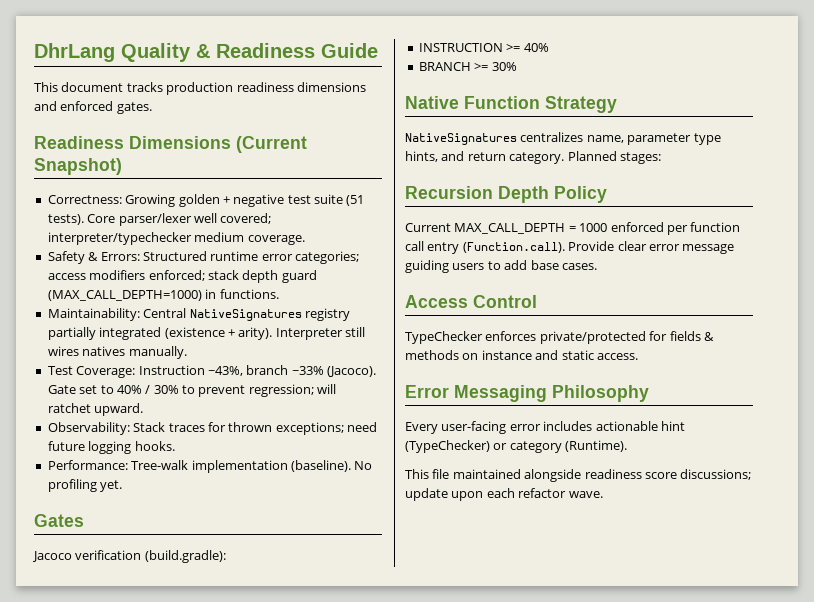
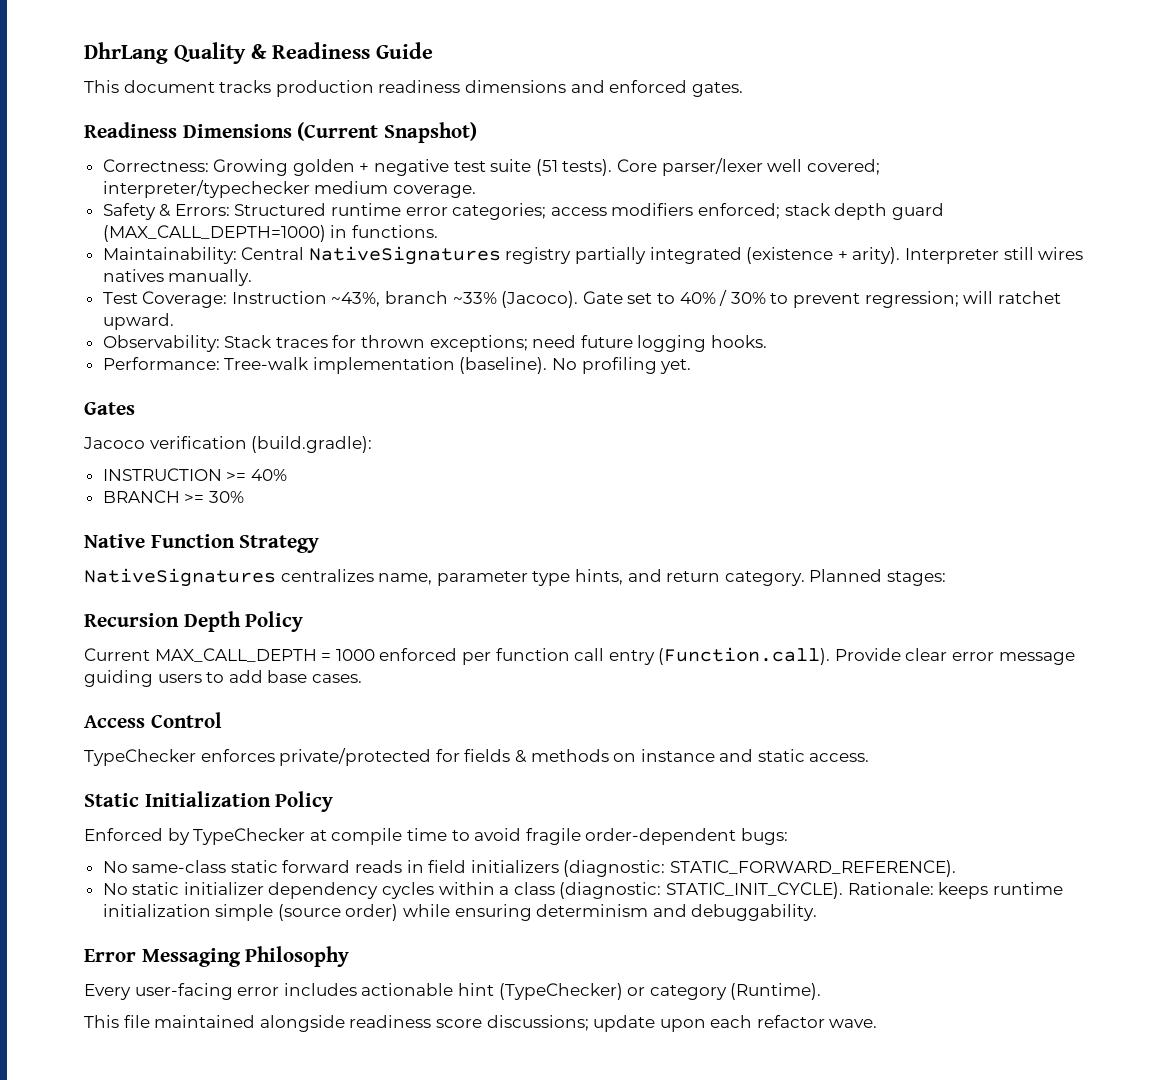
+ Static Initialization Policy
+ Enforced by TypeChecker at compile time to avoid fragile order-dependent bugs:
+ No same-class static forward reads in field initializers (diagnostic: STATIC_FORWARD_REFERENCE).
+ No static initializer dependency cycles within a class (diagnostic: STATIC_INIT_CYCLE). Rationale: keeps runtime initialization simple (source order) while ensuring determinism and debuggability.

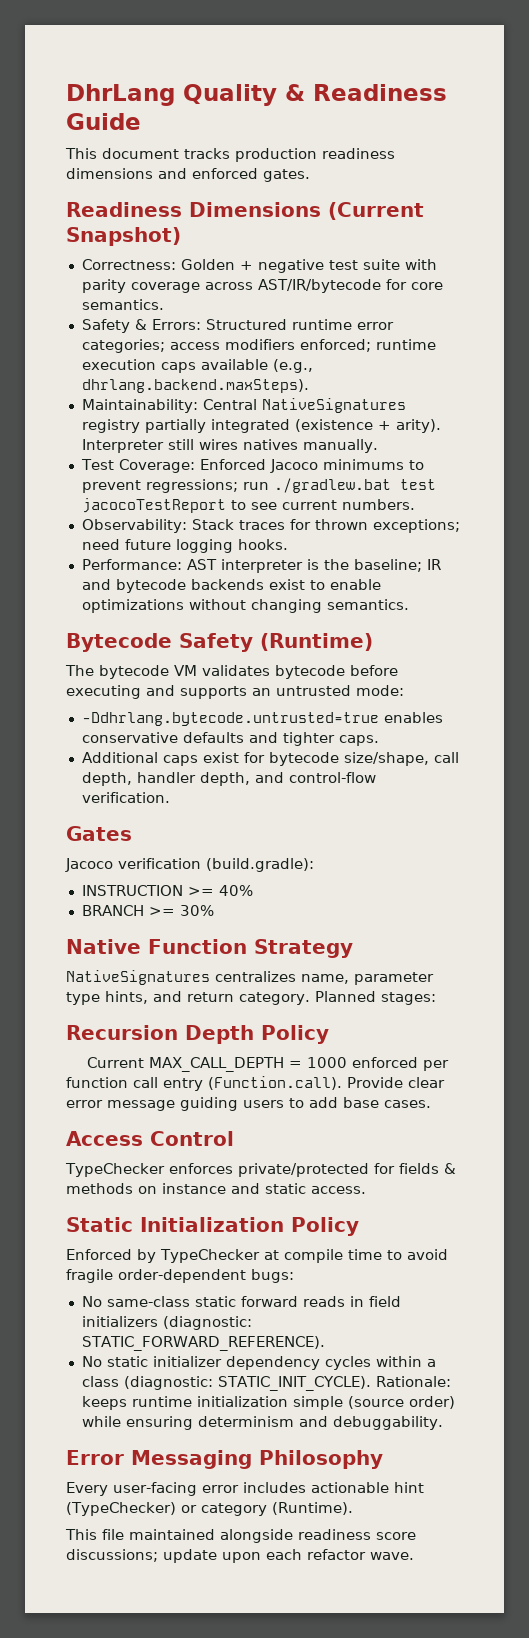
- Correctness: Growing golden + negative test suite (51 tests). Core parser/lexer well covered; interpreter/typechecker medium coverage.
+ Correctness: Golden + negative test suite with parity coverage across AST/IR/bytecode for core semantics.
- Safety & Errors: Structured runtime error categories; access modifiers enforced; stack depth guard (MAX_CALL_DEPTH=1000) in functions.
+ Safety & Errors: Structured runtime error categories; access modifiers enforced; runtime execution caps available (e.g., dhrlang.backend.maxSteps).
- Test Coverage: Instruction ~43%, branch ~33% (Jacoco). Gate set to 40% / 30% to prevent regression; will ratchet upward.
+ Test Coverage: Enforced Jacoco minimums to prevent regressions; run ./gradlew.bat test jacocoTestReport to see current numbers.
- Performance: Tree-walk implementation (baseline). No profiling yet.
+ Performance: AST interpreter is the baseline; IR and bytecode backends exist to enable optimizations without changing semantics.
+ Bytecode Safety (Runtime)
+ The bytecode VM validates bytecode before executing and supports an untrusted mode:
+ -Ddhrlang.bytecode.untrusted=true enables conservative defaults and tighter caps.
+ Additional caps exist for bytecode size/shape, call depth, handler depth, and control-flow verification.

